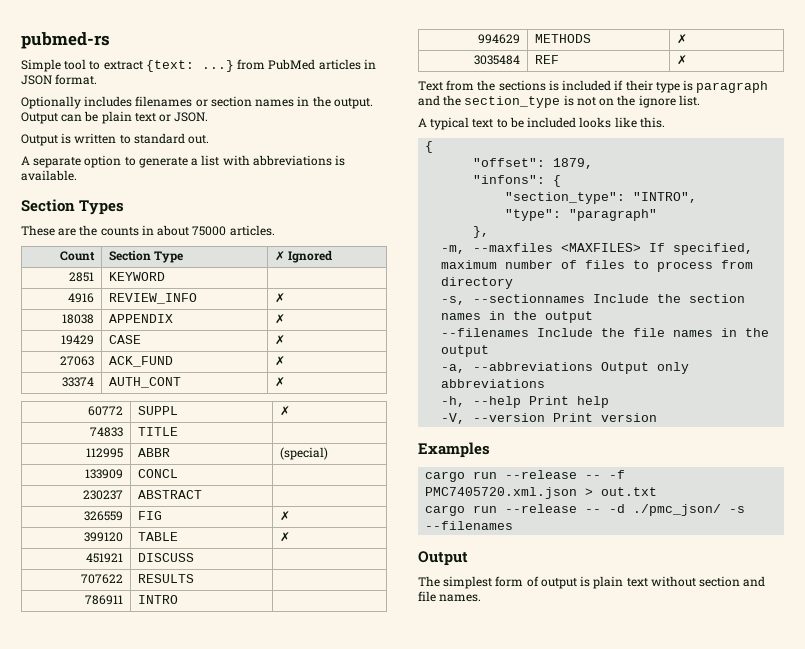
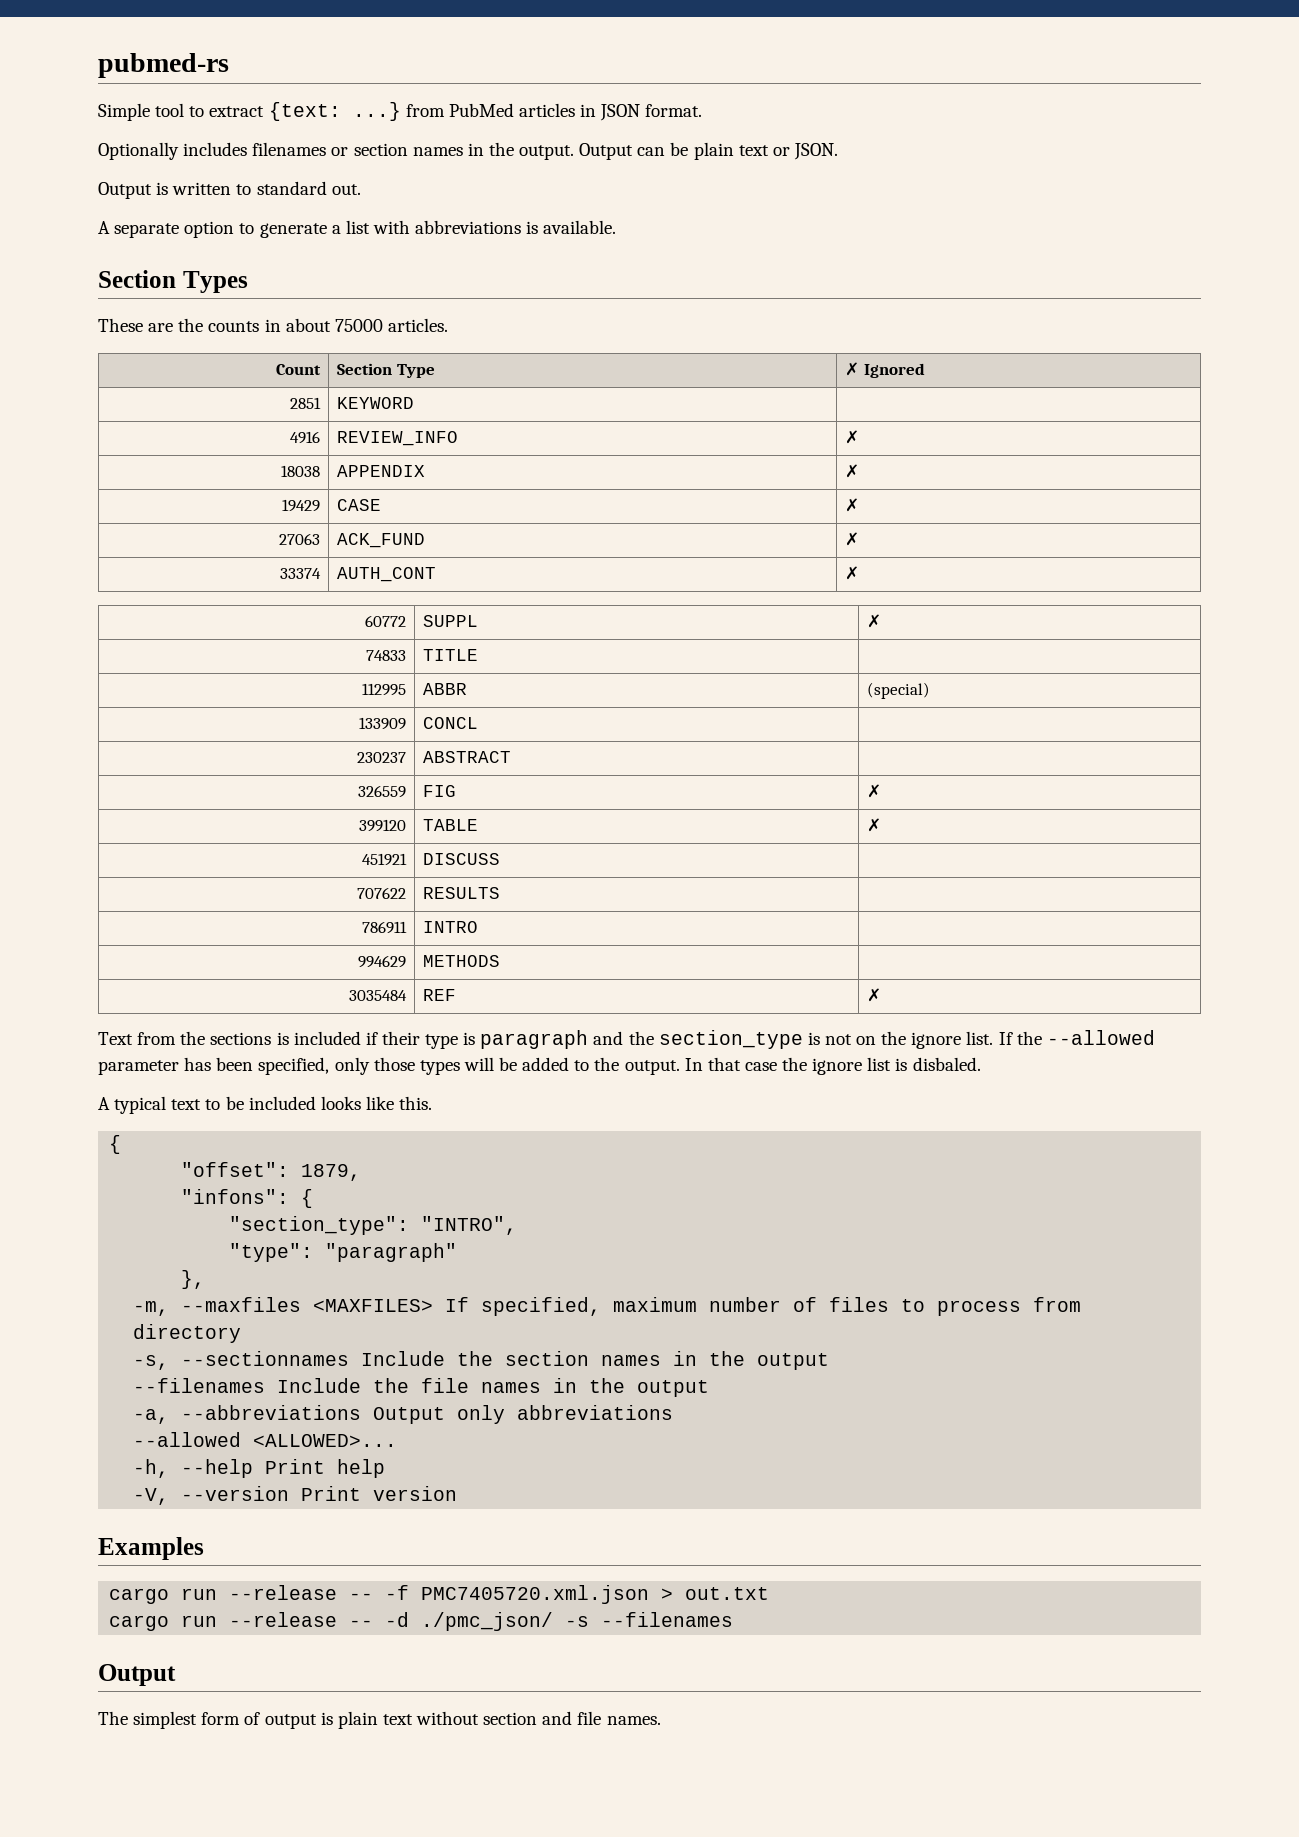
- 994629 | METHODS | ✗
+ 994629 | METHODS |
+ If the --allowed parameter has been specified, only those types will be added to the output. In that case the ignore list is disbaled.
+ --allowed <ALLOWED>...

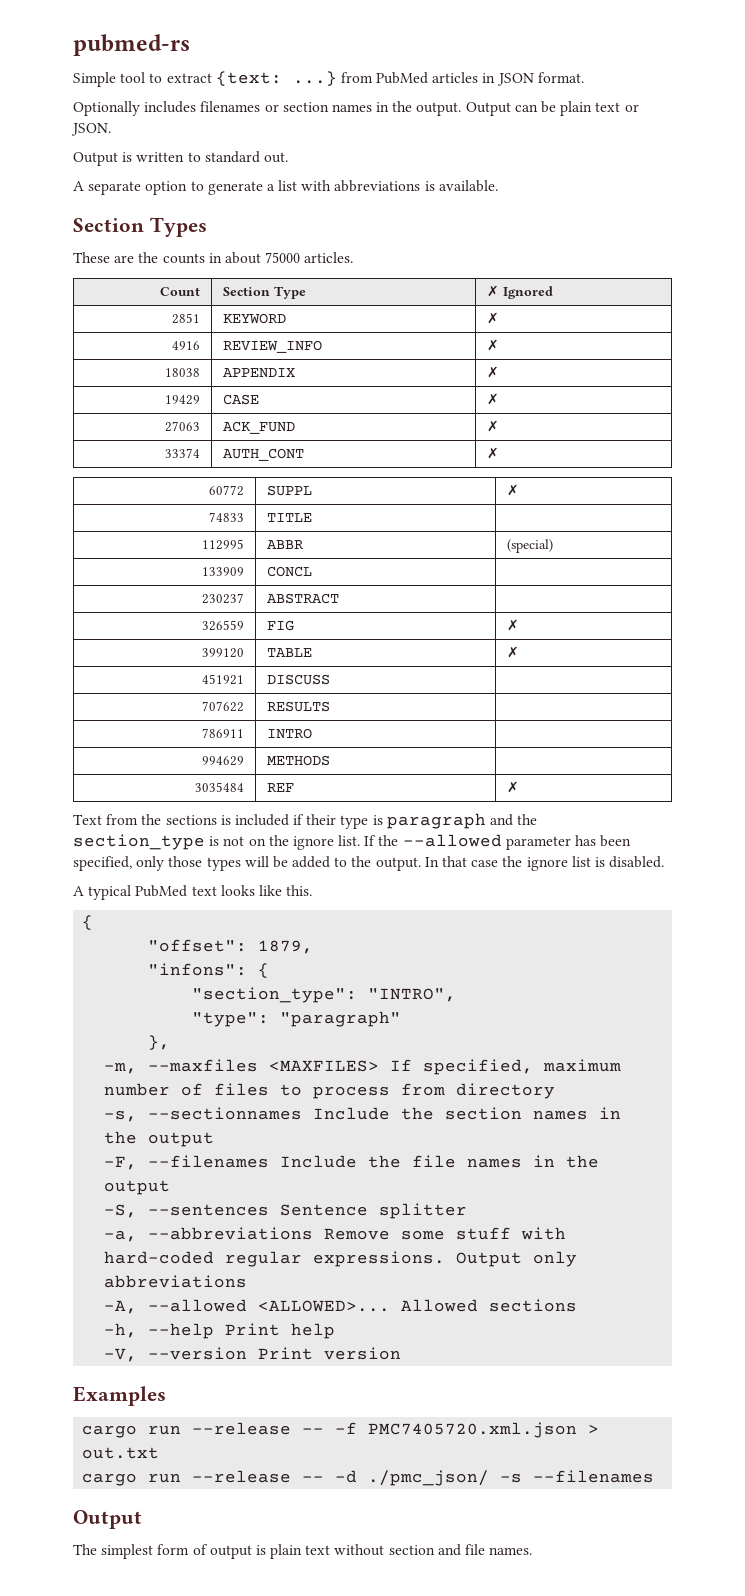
- 2851 | KEYWORD |
+ 2851 | KEYWORD | ✗
- In that case the ignore list is disbaled.
+ In that case the ignore list is disabled.
- A typical text to be included looks like this.
+ A typical PubMed text looks like this.
- --filenames Include the file names in the output
+ -F, --filenames Include the file names in the output
- -a, --abbreviations Output only abbreviations
+ -S, --sentences Sentence splitter
+ -a, --abbreviations Remove some stuff with hard-coded regular expressions. Output only abbreviations
- --allowed <ALLOWED>...
+ -A, --allowed <ALLOWED>... Allowed sections

